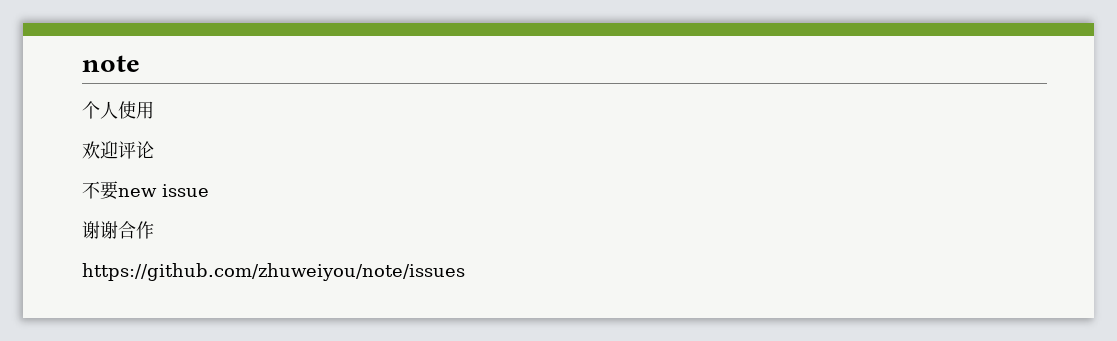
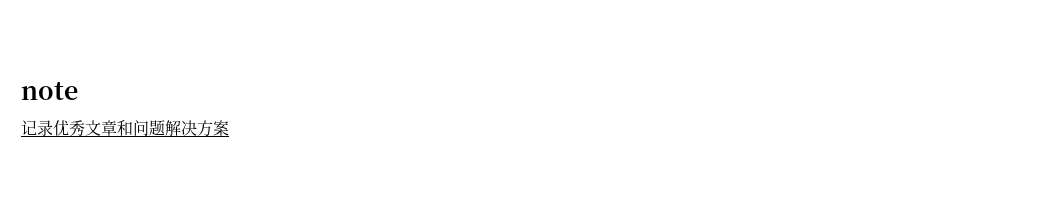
- 个人使用
- 欢迎评论
- 不要new issue
- 谢谢合作
- https://github.com/zhuweiyou/note/issues
+ 记录优秀文章和问题解决方案

